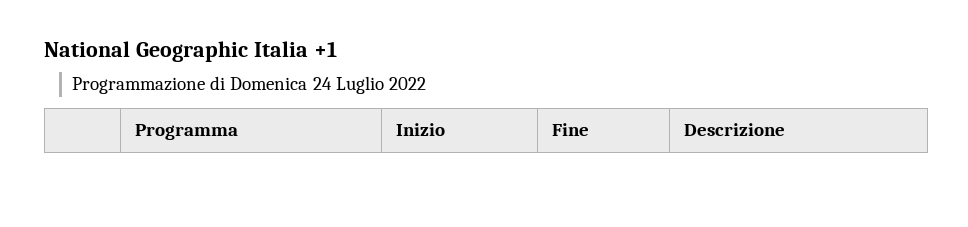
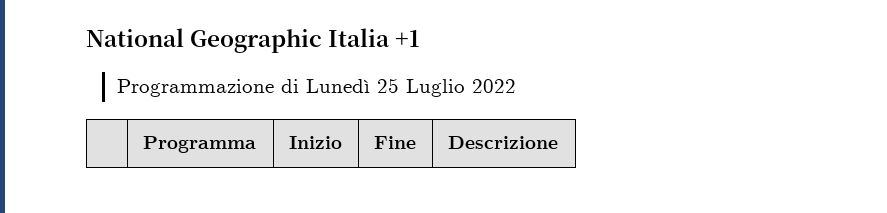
- Programmazione di Domenica 24 Luglio 2022
+ Programmazione di Lunedì 25 Luglio 2022

